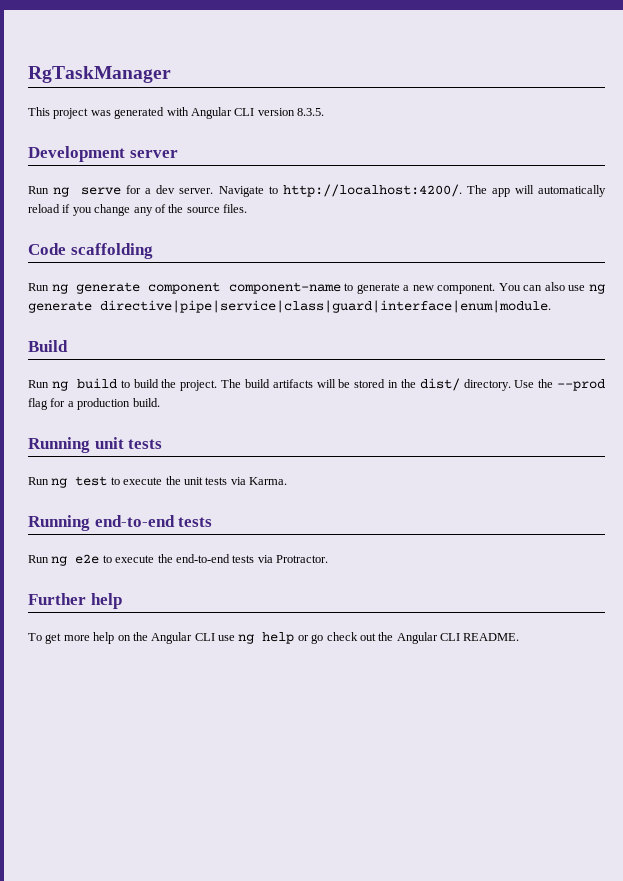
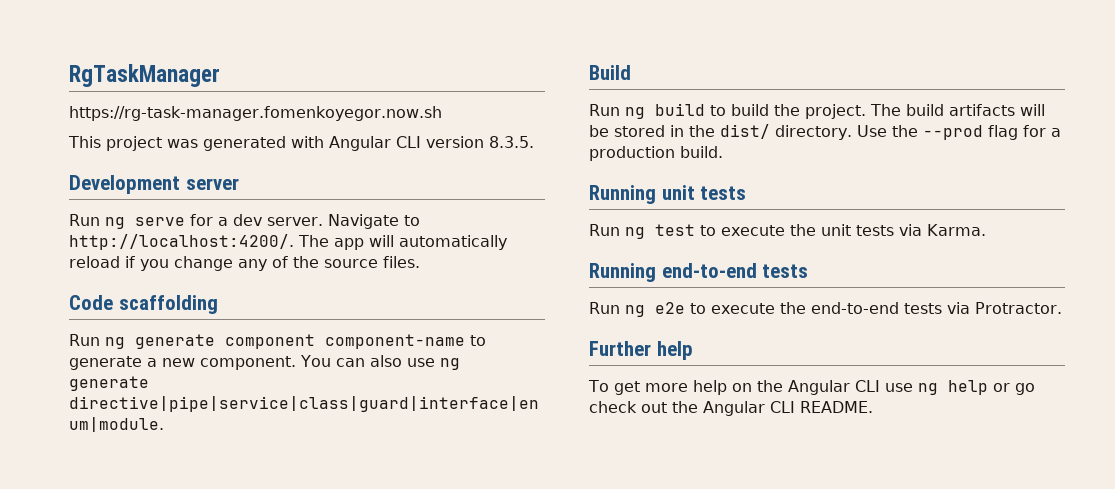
+ https://rg-task-manager.fomenkoyegor.now.sh

